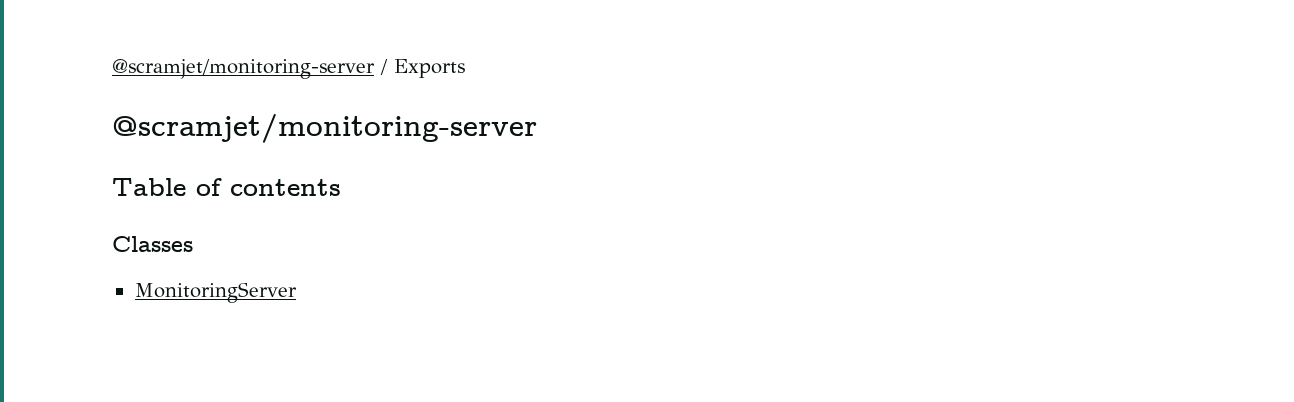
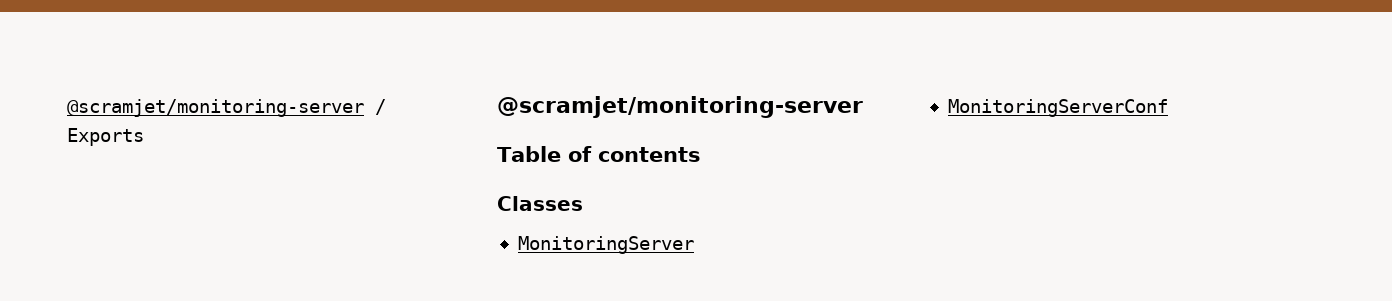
+ MonitoringServerConf

